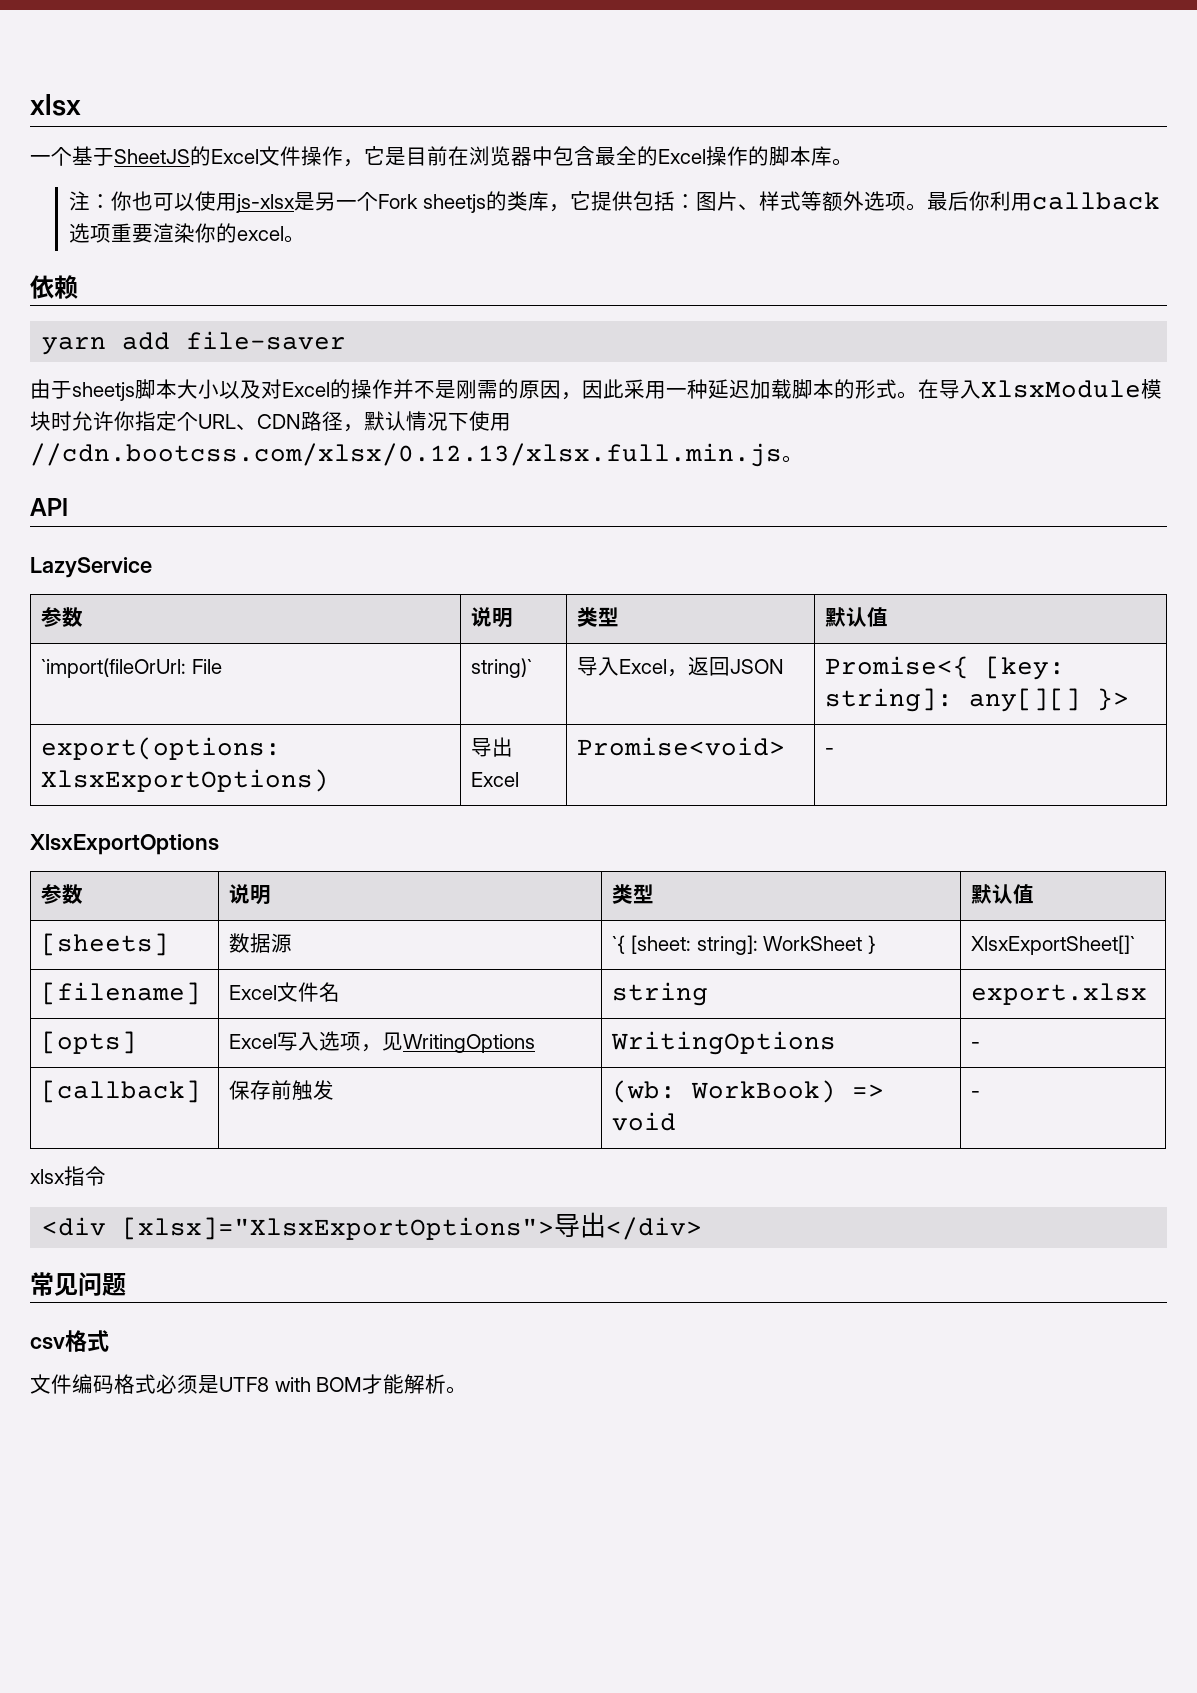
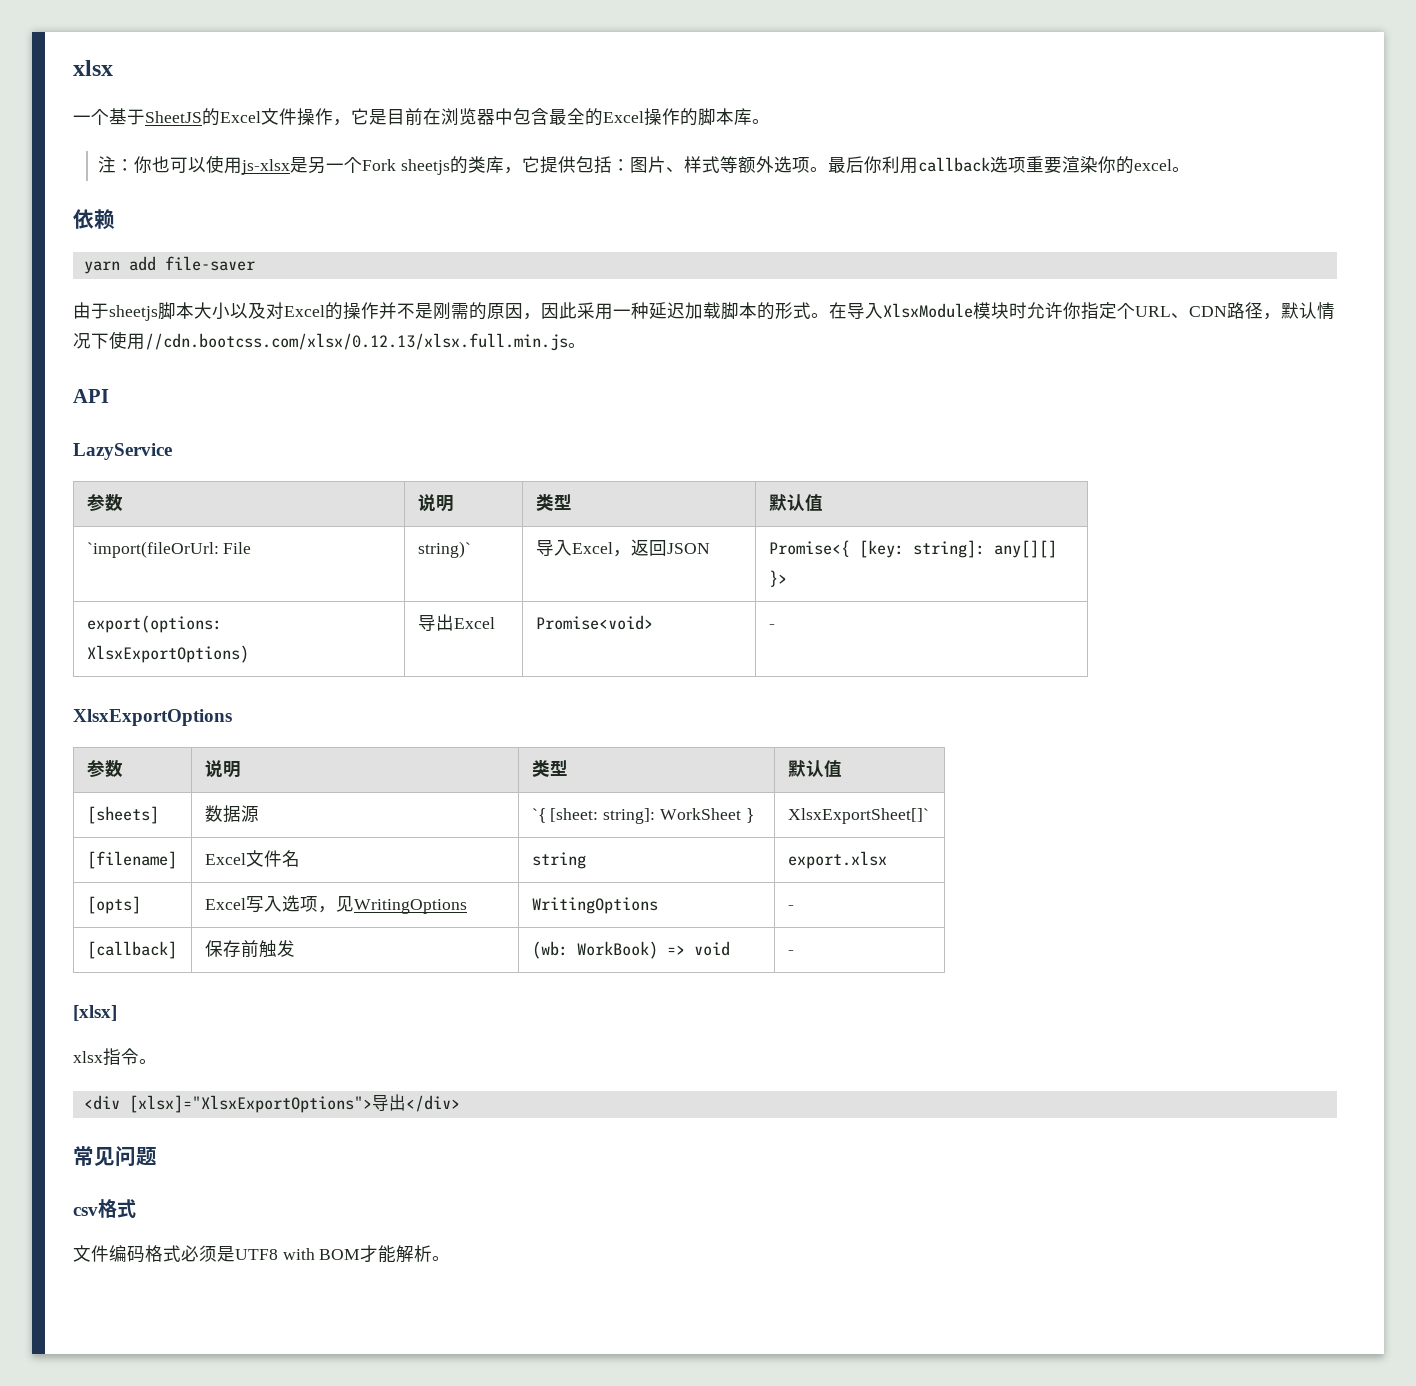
+ [xlsx]
- xlsx指令
+ xlsx指令。

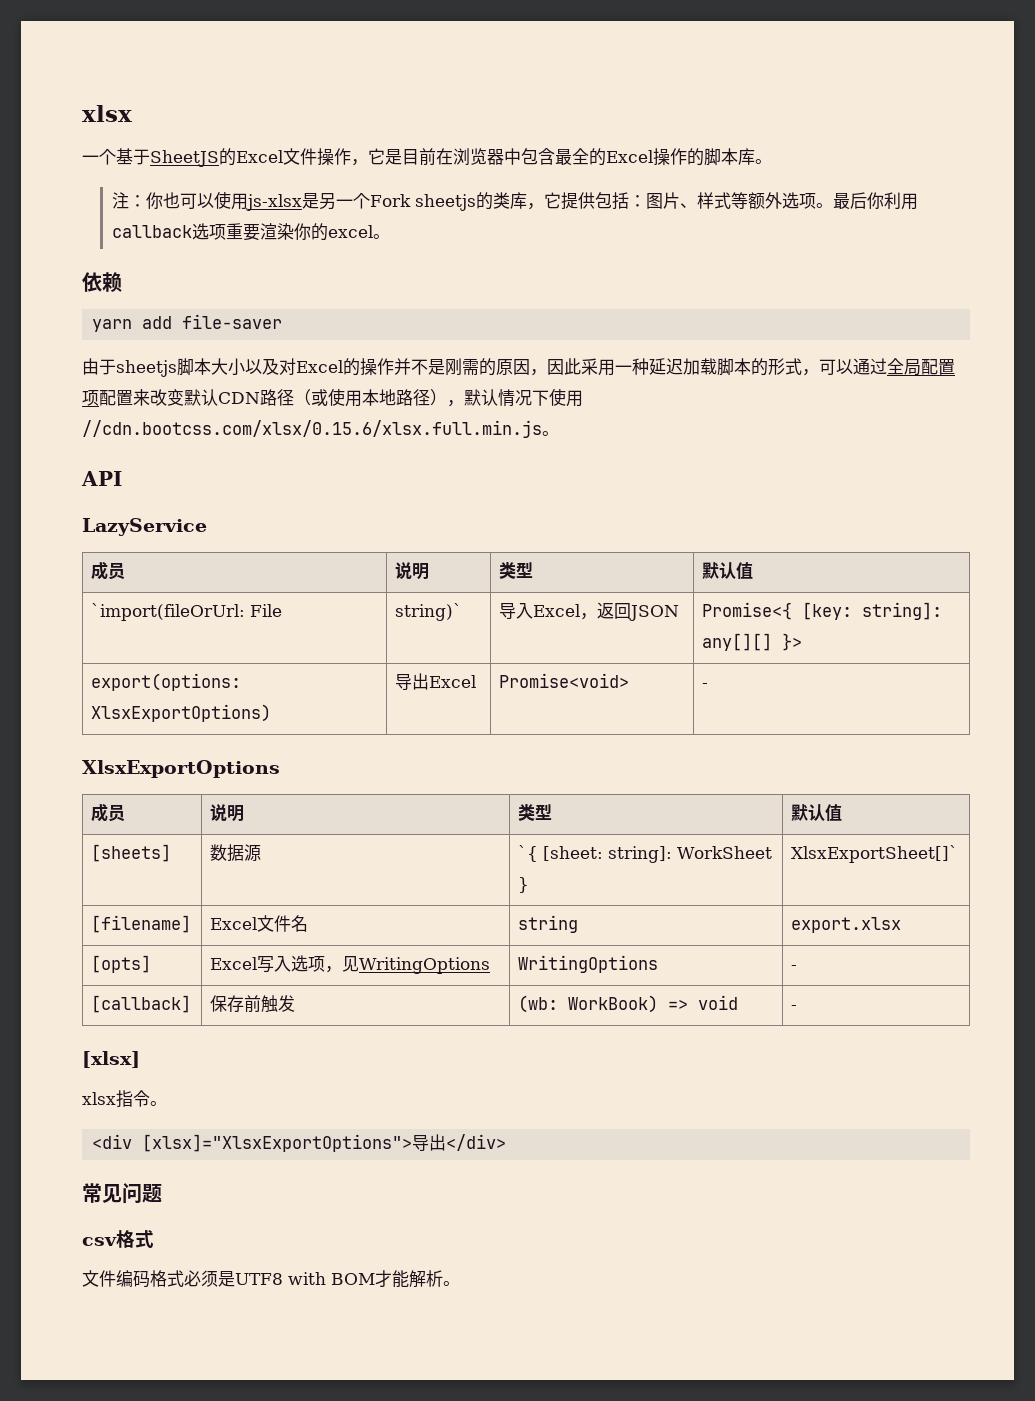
- 由于sheetjs脚本大小以及对Excel的操作并不是刚需的原因，因此采用一种延迟加载脚本的形式。在导入XlsxModule模块时允许你指定个URL、CDN路径，默认情况下使用//cdn.bootcss.com/xlsx/0.12.13/xlsx.full.min.js。
+ 由于sheetjs脚本大小以及对Excel的操作并不是刚需的原因，因此采用一种延迟加载脚本的形式，可以通过全局配置项配置来改变默认CDN路径（或使用本地路径），默认情况下使用//cdn.bootcss.com/xlsx/0.15.6/xlsx.full.min.js。
  LazyService
- 参数 | 说明 | 类型 | 默认值
+ 成员 | 说明 | 类型 | 默认值
  XlsxExportOptions
- 参数 | 说明 | 类型 | 默认值
+ 成员 | 说明 | 类型 | 默认值

